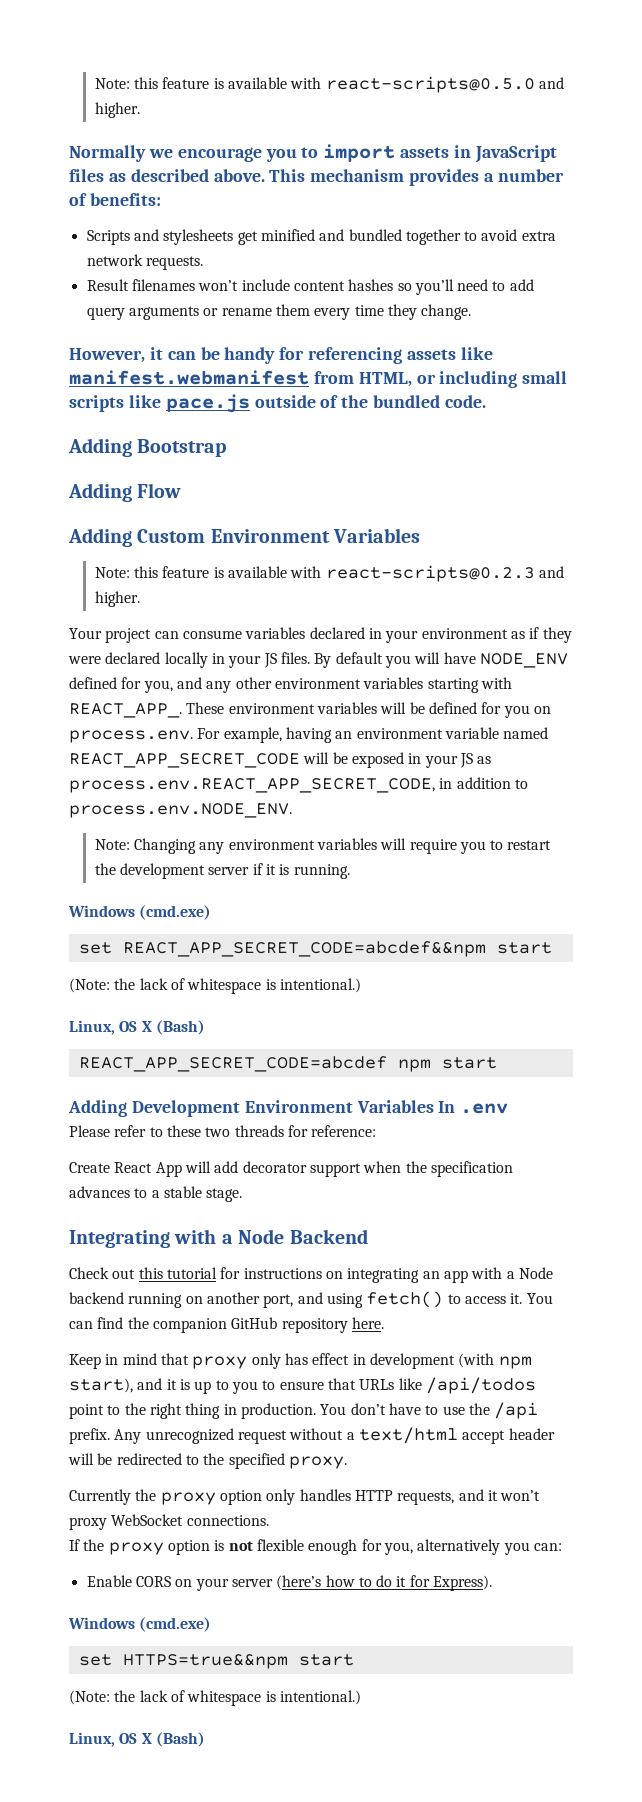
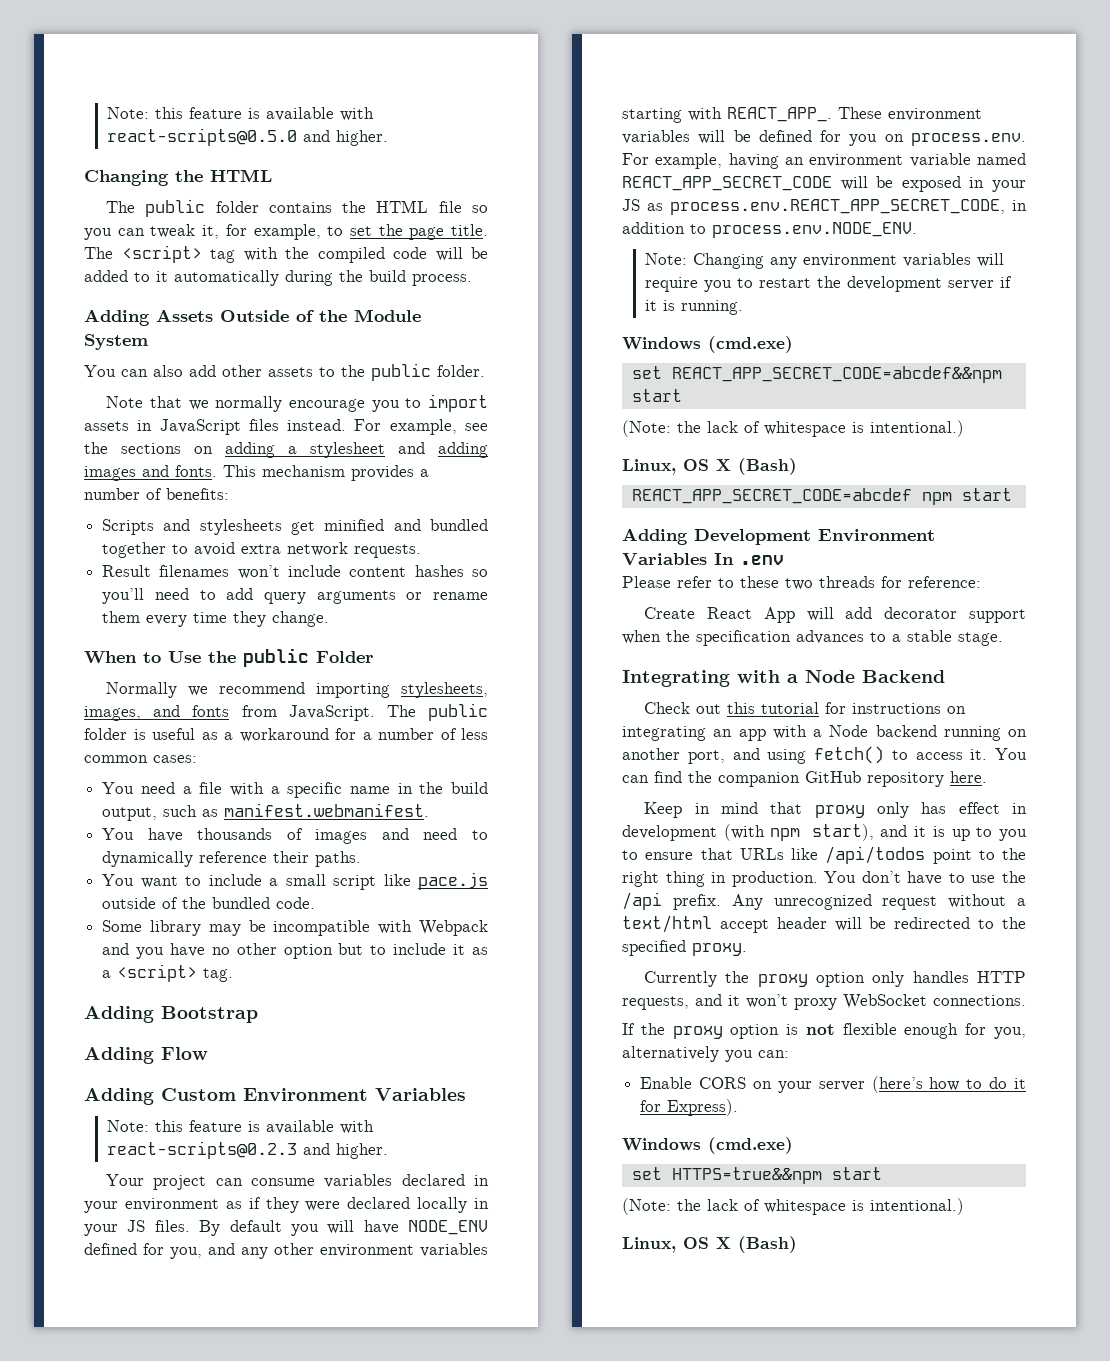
- Normally we encourage you to import assets in JavaScript files as described above.
+ Changing the HTML
+ The public folder contains the HTML file so you can tweak it, for example, to set the page title. The <script> tag with the compiled code will be added to it automatically during the build process.
+ Adding Assets Outside of the Module System
+ You can also add other assets to the public folder.
+ Note that we normally encourage you to import assets in JavaScript files instead. For example, see the sections on adding a stylesheet and adding images and fonts.
- However, it can be handy for referencing assets like manifest.webmanifest from HTML, or including small scripts like pace.js outside of the bundled code.
+ When to Use the public Folder
+ Normally we recommend importing stylesheets, images, and fonts from JavaScript. The public folder is useful as a workaround for a number of less common cases:
+ You need a file with a specific name in the build output, such as manifest.webmanifest.
+ You have thousands of images and need to dynamically reference their paths.
+ You want to include a small script like pace.js outside of the bundled code.
+ Some library may be incompatible with Webpack and you have no other option but to include it as a <script> tag.

